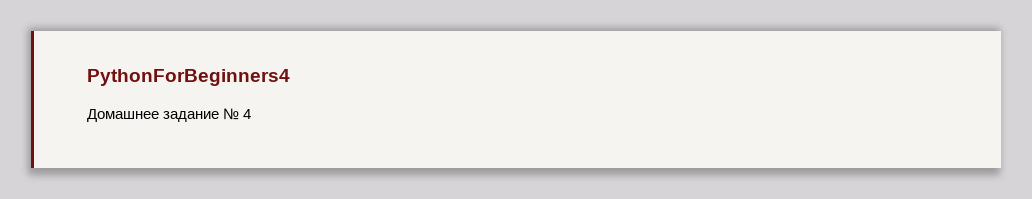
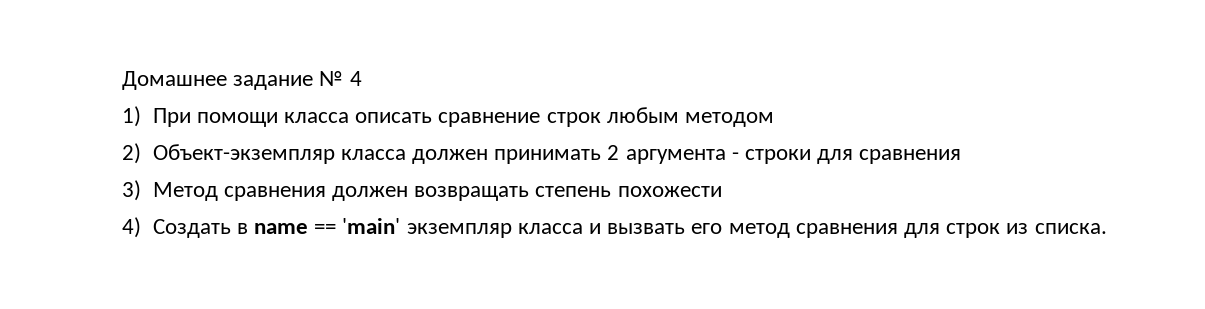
- PythonForBeginners4
+ 1) При помощи класса описать сравнение строк любым методом
+ 2) Объект-экземпляр класса должен принимать 2 аргумента - строки для сравнения
+ 3) Метод сравнения должен возвращать степень похожести
+ 4) Создать в name == 'main' экземпляр класса и вызвать его метод сравнения для строк из списка.

